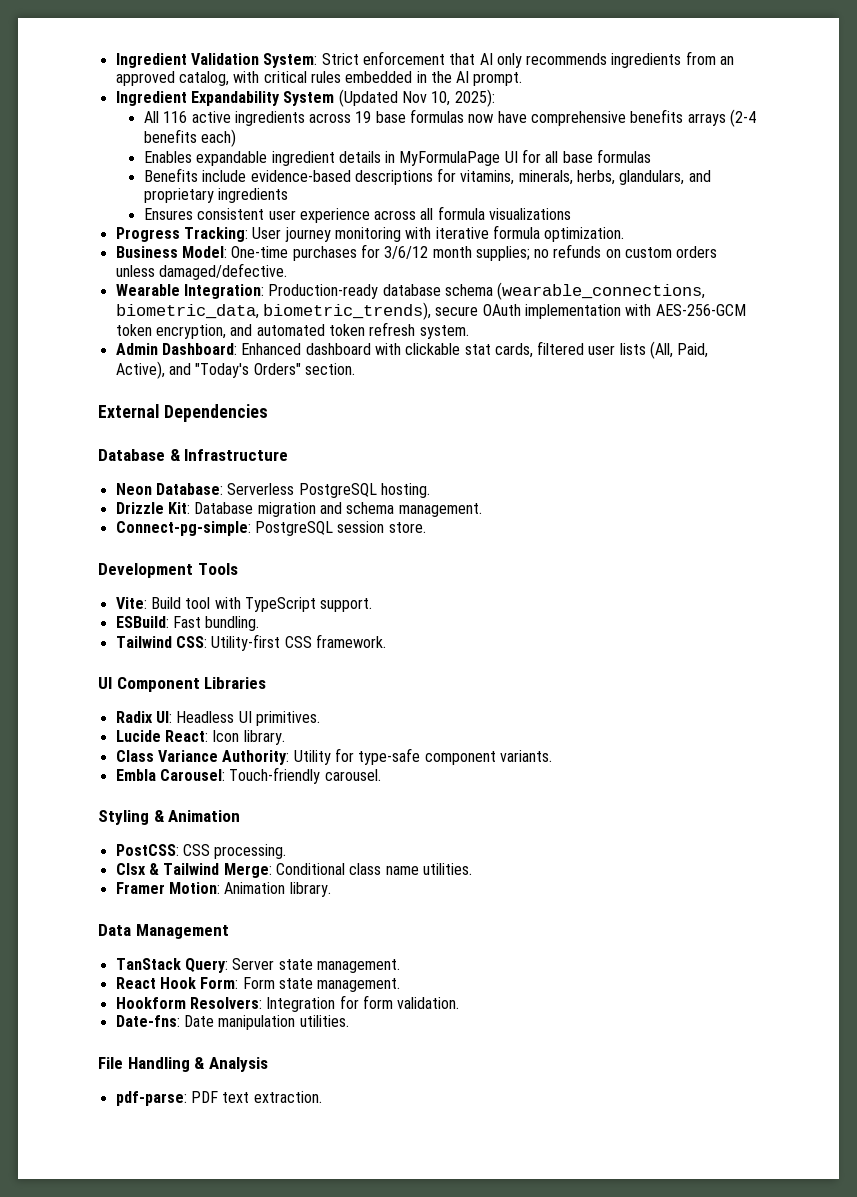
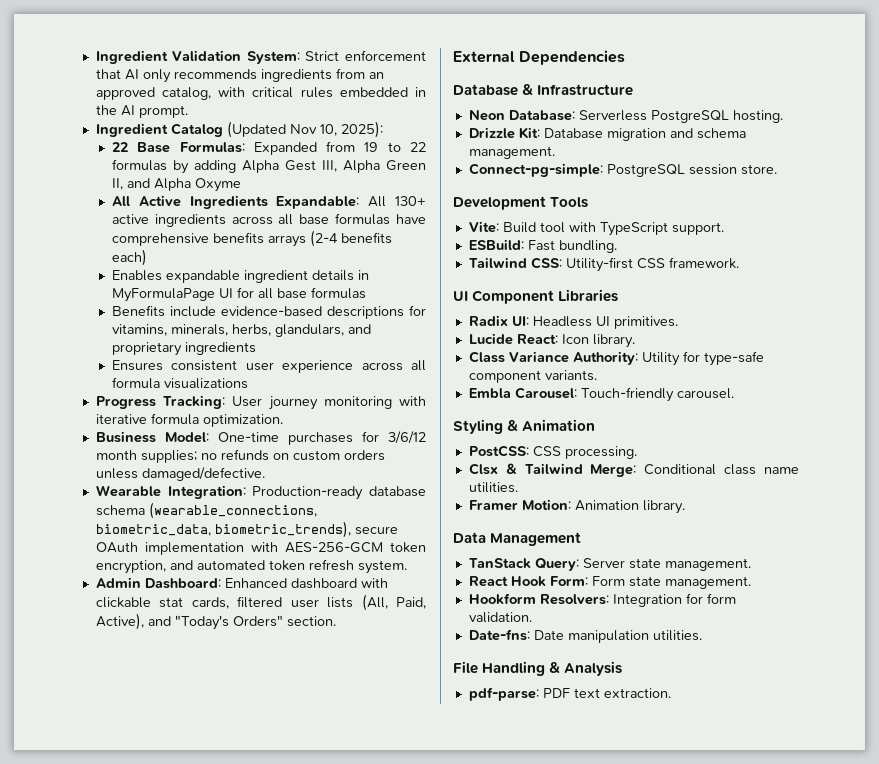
- Ingredient Expandability System (Updated Nov 10, 2025):
+ Ingredient Catalog (Updated Nov 10, 2025):
- All 116 active ingredients across 19 base formulas now have comprehensive benefits arrays (2-4 benefits each)
+ 22 Base Formulas: Expanded from 19 to 22 formulas by adding Alpha Gest III, Alpha Green II, and Alpha Oxyme
+ All Active Ingredients Expandable: All 130+ active ingredients across all base formulas have comprehensive benefits arrays (2-4 benefits each)

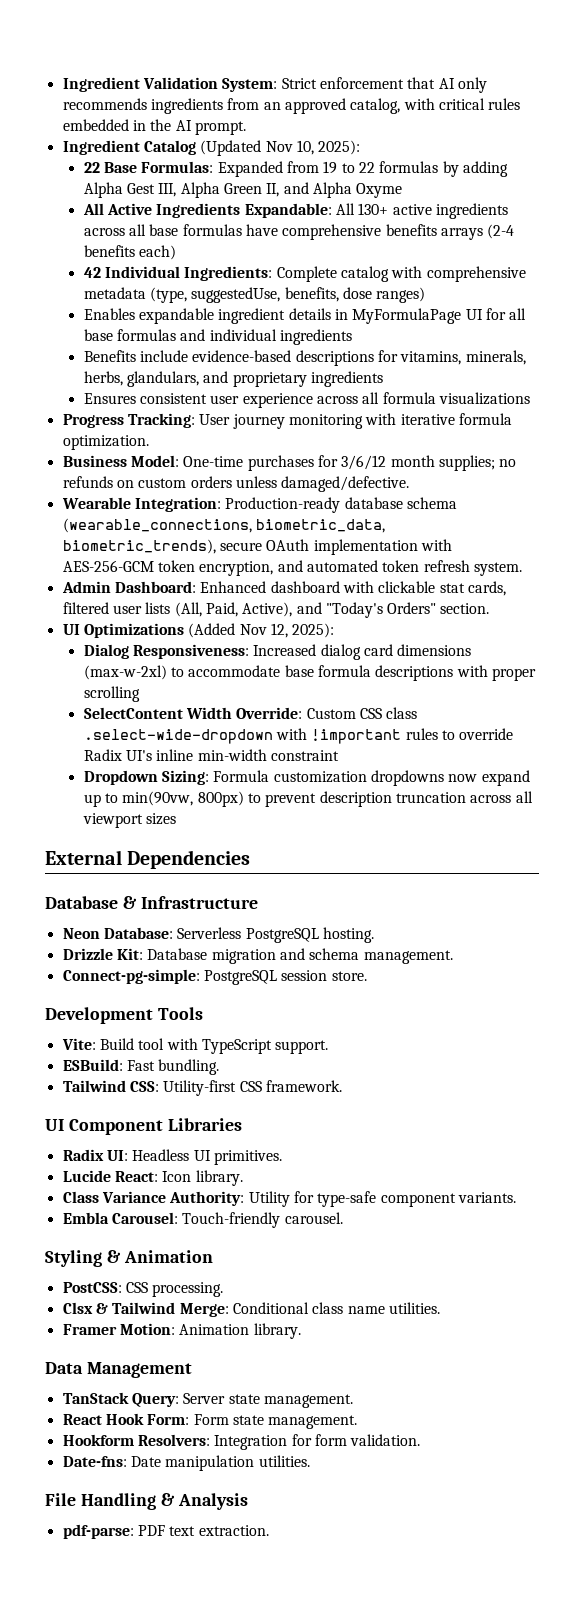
+ 42 Individual Ingredients: Complete catalog with comprehensive metadata (type, suggestedUse, benefits, dose ranges)
- Enables expandable ingredient details in MyFormulaPage UI for all base formulas
+ Enables expandable ingredient details in MyFormulaPage UI for all base formulas and individual ingredients
+ UI Optimizations (Added Nov 12, 2025):
+ Dialog Responsiveness: Increased dialog card dimensions (max-w-2xl) to accommodate base formula descriptions with proper scrolling
+ SelectContent Width Override: Custom CSS class .select-wide-dropdown with !important rules to override Radix UI's inline min-width constraint
+ Dropdown Sizing: Formula customization dropdowns now expand up to min(90vw, 800px) to prevent description truncation across all viewport sizes

